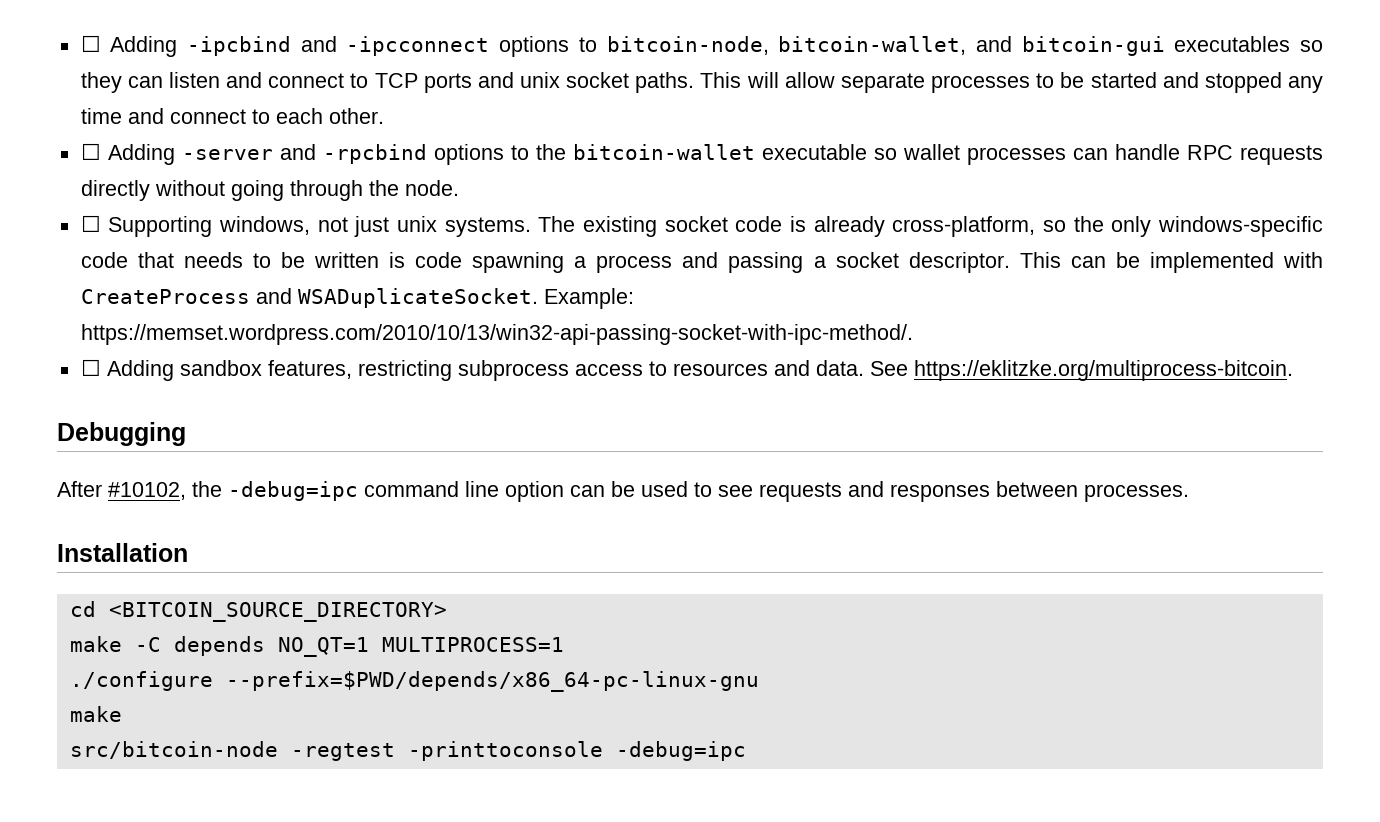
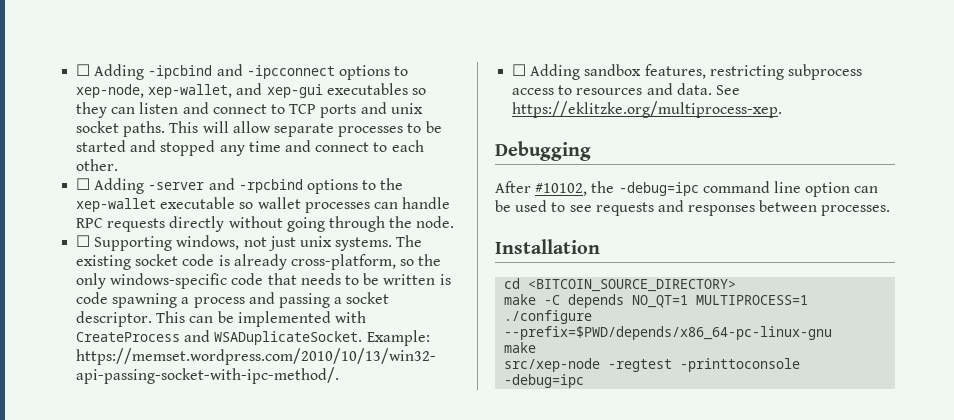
- ☐ Adding -ipcbind and -ipcconnect options to bitcoin-node, bitcoin-wallet, and bitcoin-gui executables so they can listen and connect to TCP ports and unix socket paths.
+ ☐ Adding -ipcbind and -ipcconnect options to xep-node, xep-wallet, and xep-gui executables so they can listen and connect to TCP ports and unix socket paths.
- ☐ Adding -server and -rpcbind options to the bitcoin-wallet executable so wallet processes can handle RPC requests directly without going through the node.
+ ☐ Adding -server and -rpcbind options to the xep-wallet executable so wallet processes can handle RPC requests directly without going through the node.
- See https://eklitzke.org/multiprocess-bitcoin.
+ See https://eklitzke.org/multiprocess-xep.
- src/bitcoin-node -regtest -printtoconsole -debug=ipc
+ src/xep-node -regtest -printtoconsole -debug=ipc

